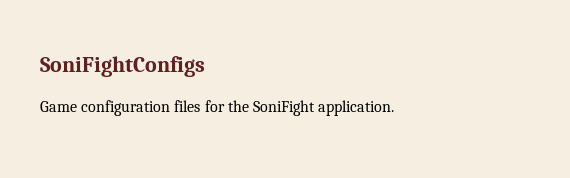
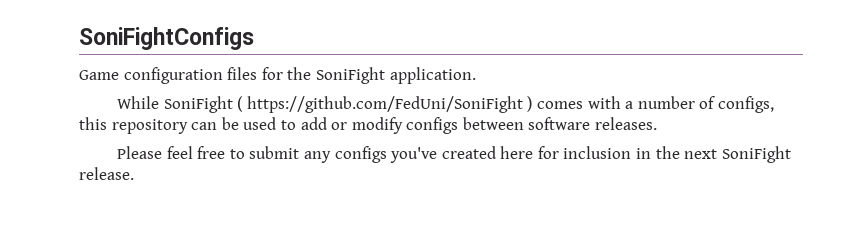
+ While SoniFight ( https://github.com/FedUni/SoniFight ) comes with a number of configs, this repository can be used to add or modify configs between software releases.
+ Please feel free to submit any configs you've created here for inclusion in the next SoniFight release.

